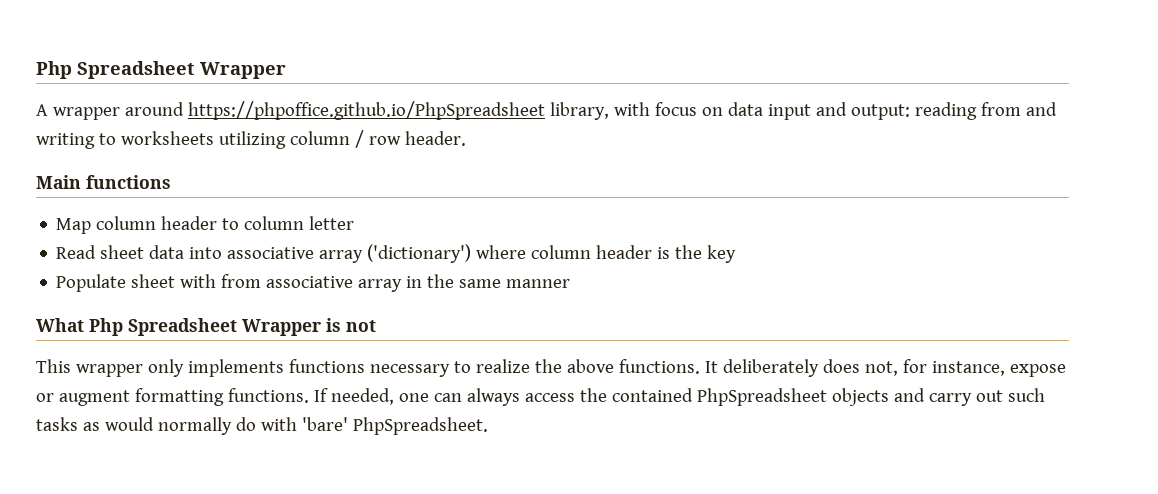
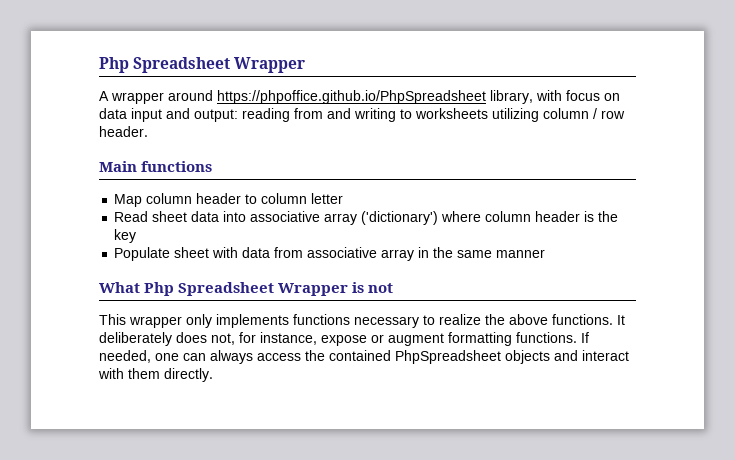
- Populate sheet with from associative array in the same manner
+ Populate sheet with data from associative array in the same manner
- If needed, one can always access the contained PhpSpreadsheet objects and carry out such tasks as would normally do with 'bare' PhpSpreadsheet.
+ If needed, one can always access the contained PhpSpreadsheet objects and interact with them directly.

